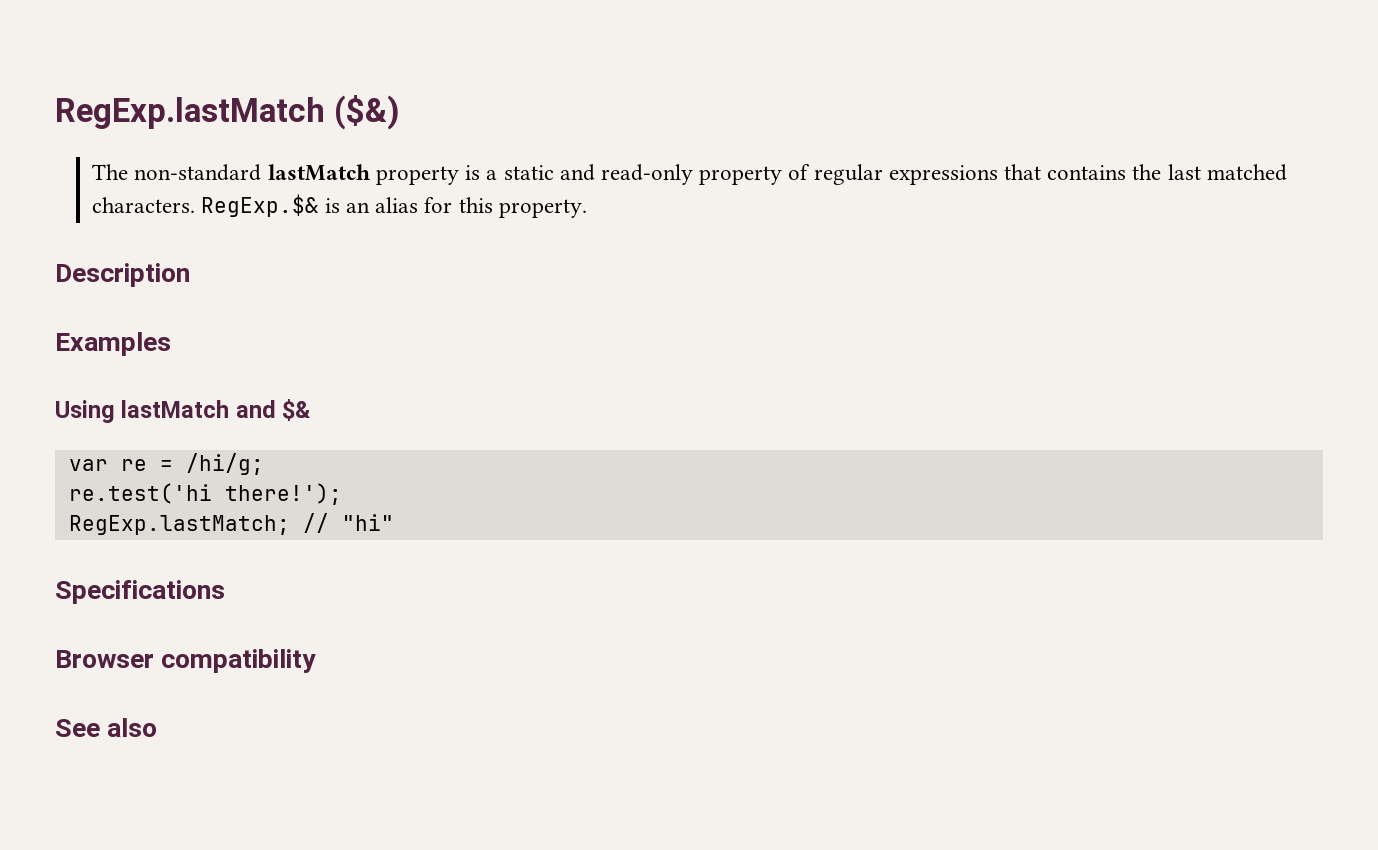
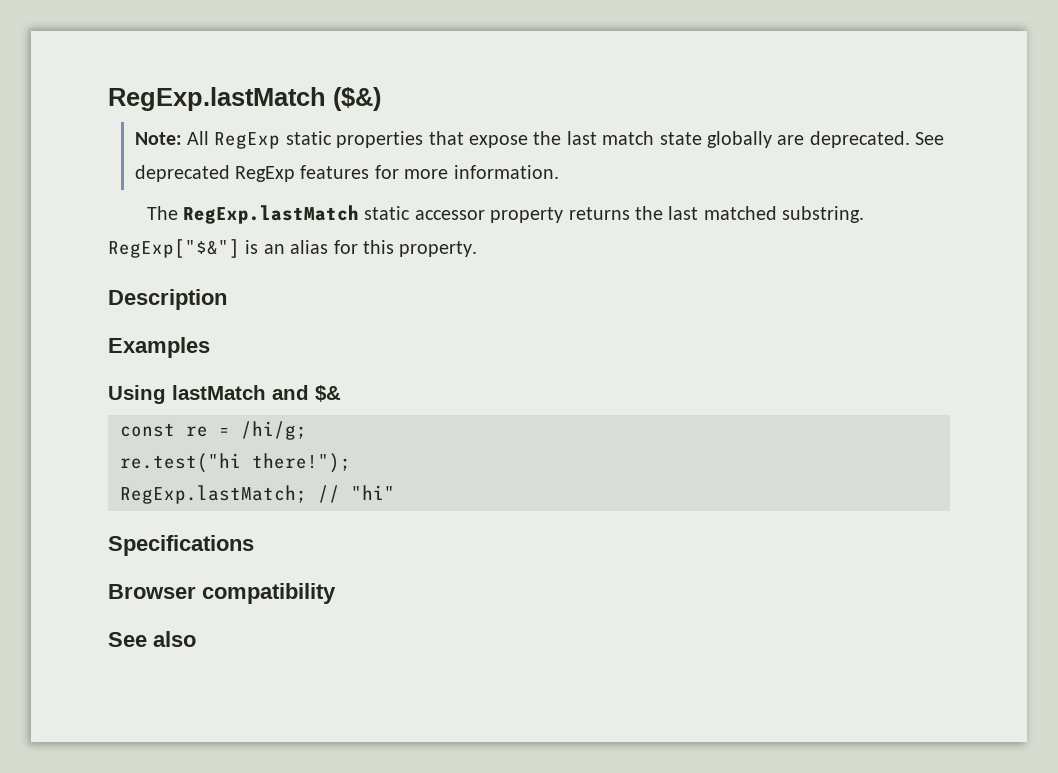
- The non-standard lastMatch property is a static and read-only property of regular expressions that contains the last matched characters. RegExp.$& is an alias for this property.
+ Note: All RegExp static properties that expose the last match state globally are deprecated. See deprecated RegExp features for more information.
+ The RegExp.lastMatch static accessor property returns the last matched substring. RegExp["$&"] is an alias for this property.
- var re = /hi/g;
+ const re = /hi/g;
- re.test('hi there!');
+ re.test("hi there!");

